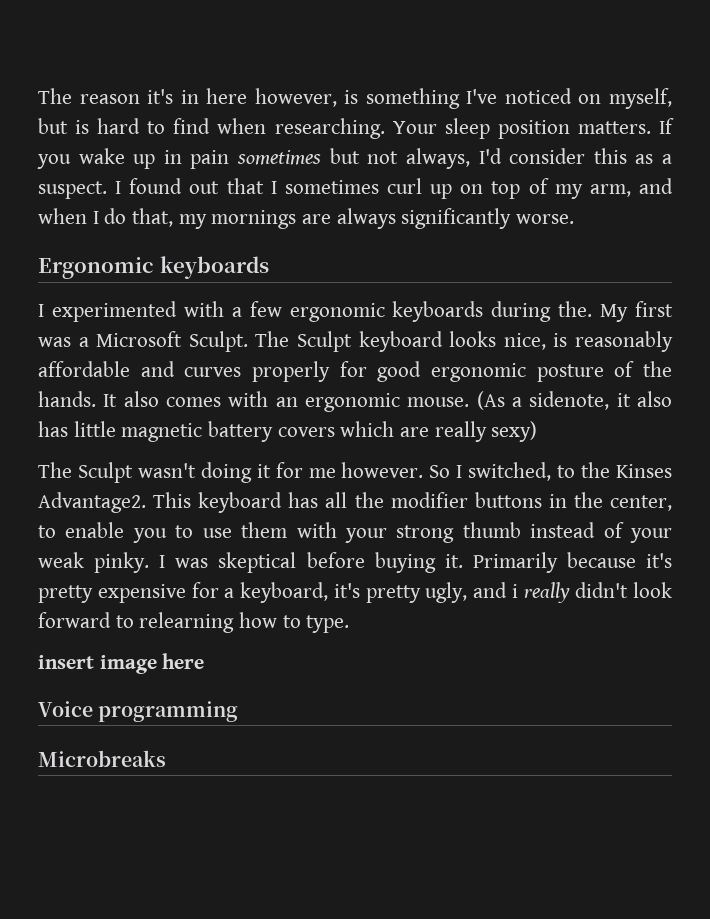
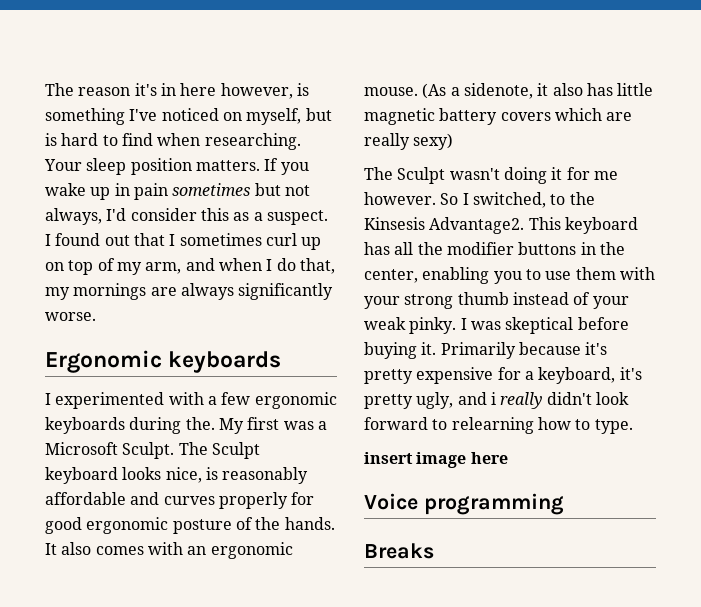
- So I switched, to the Kinses Advantage2.
+ So I switched, to the Kinsesis Advantage2.
- This keyboard has all the modifier buttons in the center, to enable you to use them with your strong thumb instead of your weak pinky.
+ This keyboard has all the modifier buttons in the center, enabling you to use them with your strong thumb instead of your weak pinky.
- Microbreaks
+ Breaks

